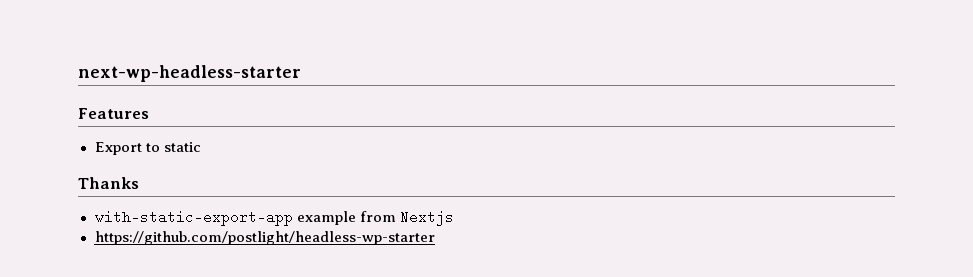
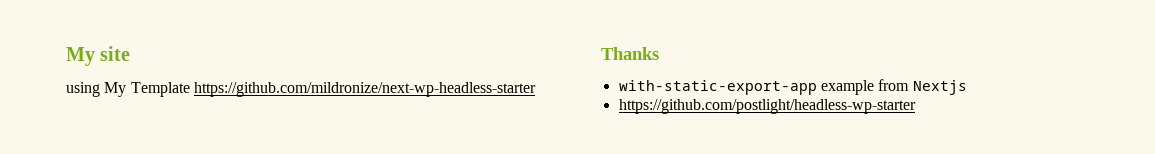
- next-wp-headless-starter
- Features
- Export to static
+ My site
+ using My Template https://github.com/mildronize/next-wp-headless-starter

